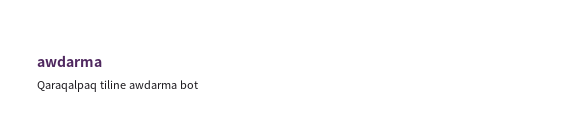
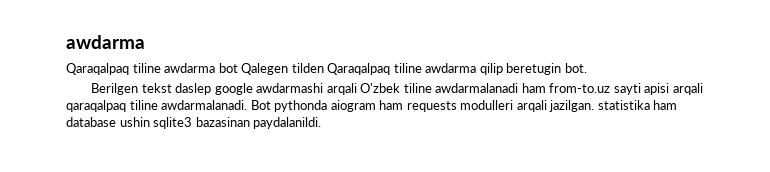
- Qaraqalpaq tiline awdarma bot
+ Qaraqalpaq tiline awdarma bot Qalegen tilden Qaraqalpaq tiline awdarma qilip beretugin bot.
+ Berilgen tekst daslep google awdarmashi arqali O'zbek tiline awdarmalanadi ham from-to.uz sayti apisi arqali qaraqalpaq tiline awdarmalanadi. Bot pythonda aiogram ham requests modulleri arqali jazilgan. statistika ham database ushin sqlite3 bazasinan paydalanildi.

